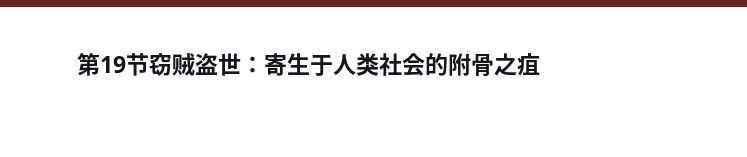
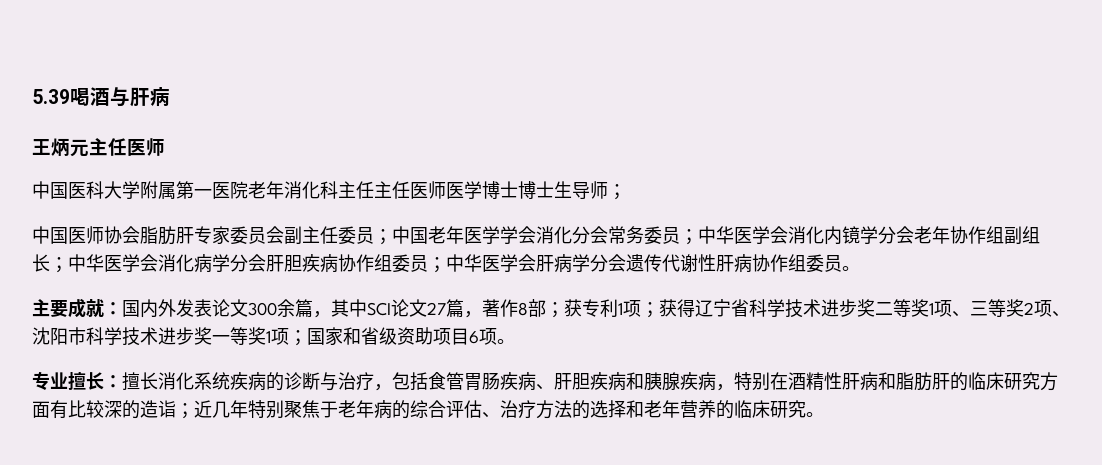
- 第19节窃贼盗世：寄生于人类社会的附骨之疽
+ 5.39喝酒与肝病
+ 王炳元主任医师
+ 中国医科大学附属第一医院老年消化科主任主任医师医学博士博士生导师；
+ 中国医师协会脂肪肝专家委员会副主任委员；中国老年医学学会消化分会常务委员；中华医学会消化内镜学分会老年协作组副组长；中华医学会消化病学分会肝胆疾病协作组委员；中华医学会肝病学分会遗传代谢性肝病协作组委员。
+ 主要成就：国内外发表论文300余篇，其中SCI论文27篇，著作8部；获专利1项；获得辽宁省科学技术进步奖二等奖1项、三等奖2项、沈阳市科学技术进步奖一等奖1项；国家和省级资助项目6项。
+ 专业擅长：擅长消化系统疾病的诊断与治疗，包括食管胃肠疾病、肝胆疾病和胰腺疾病，特别在酒精性肝病和脂肪肝的临床研究方面有比较深的造诣；近几年特别聚焦于老年病的综合评估、治疗方法的选择和老年营养的临床研究。

